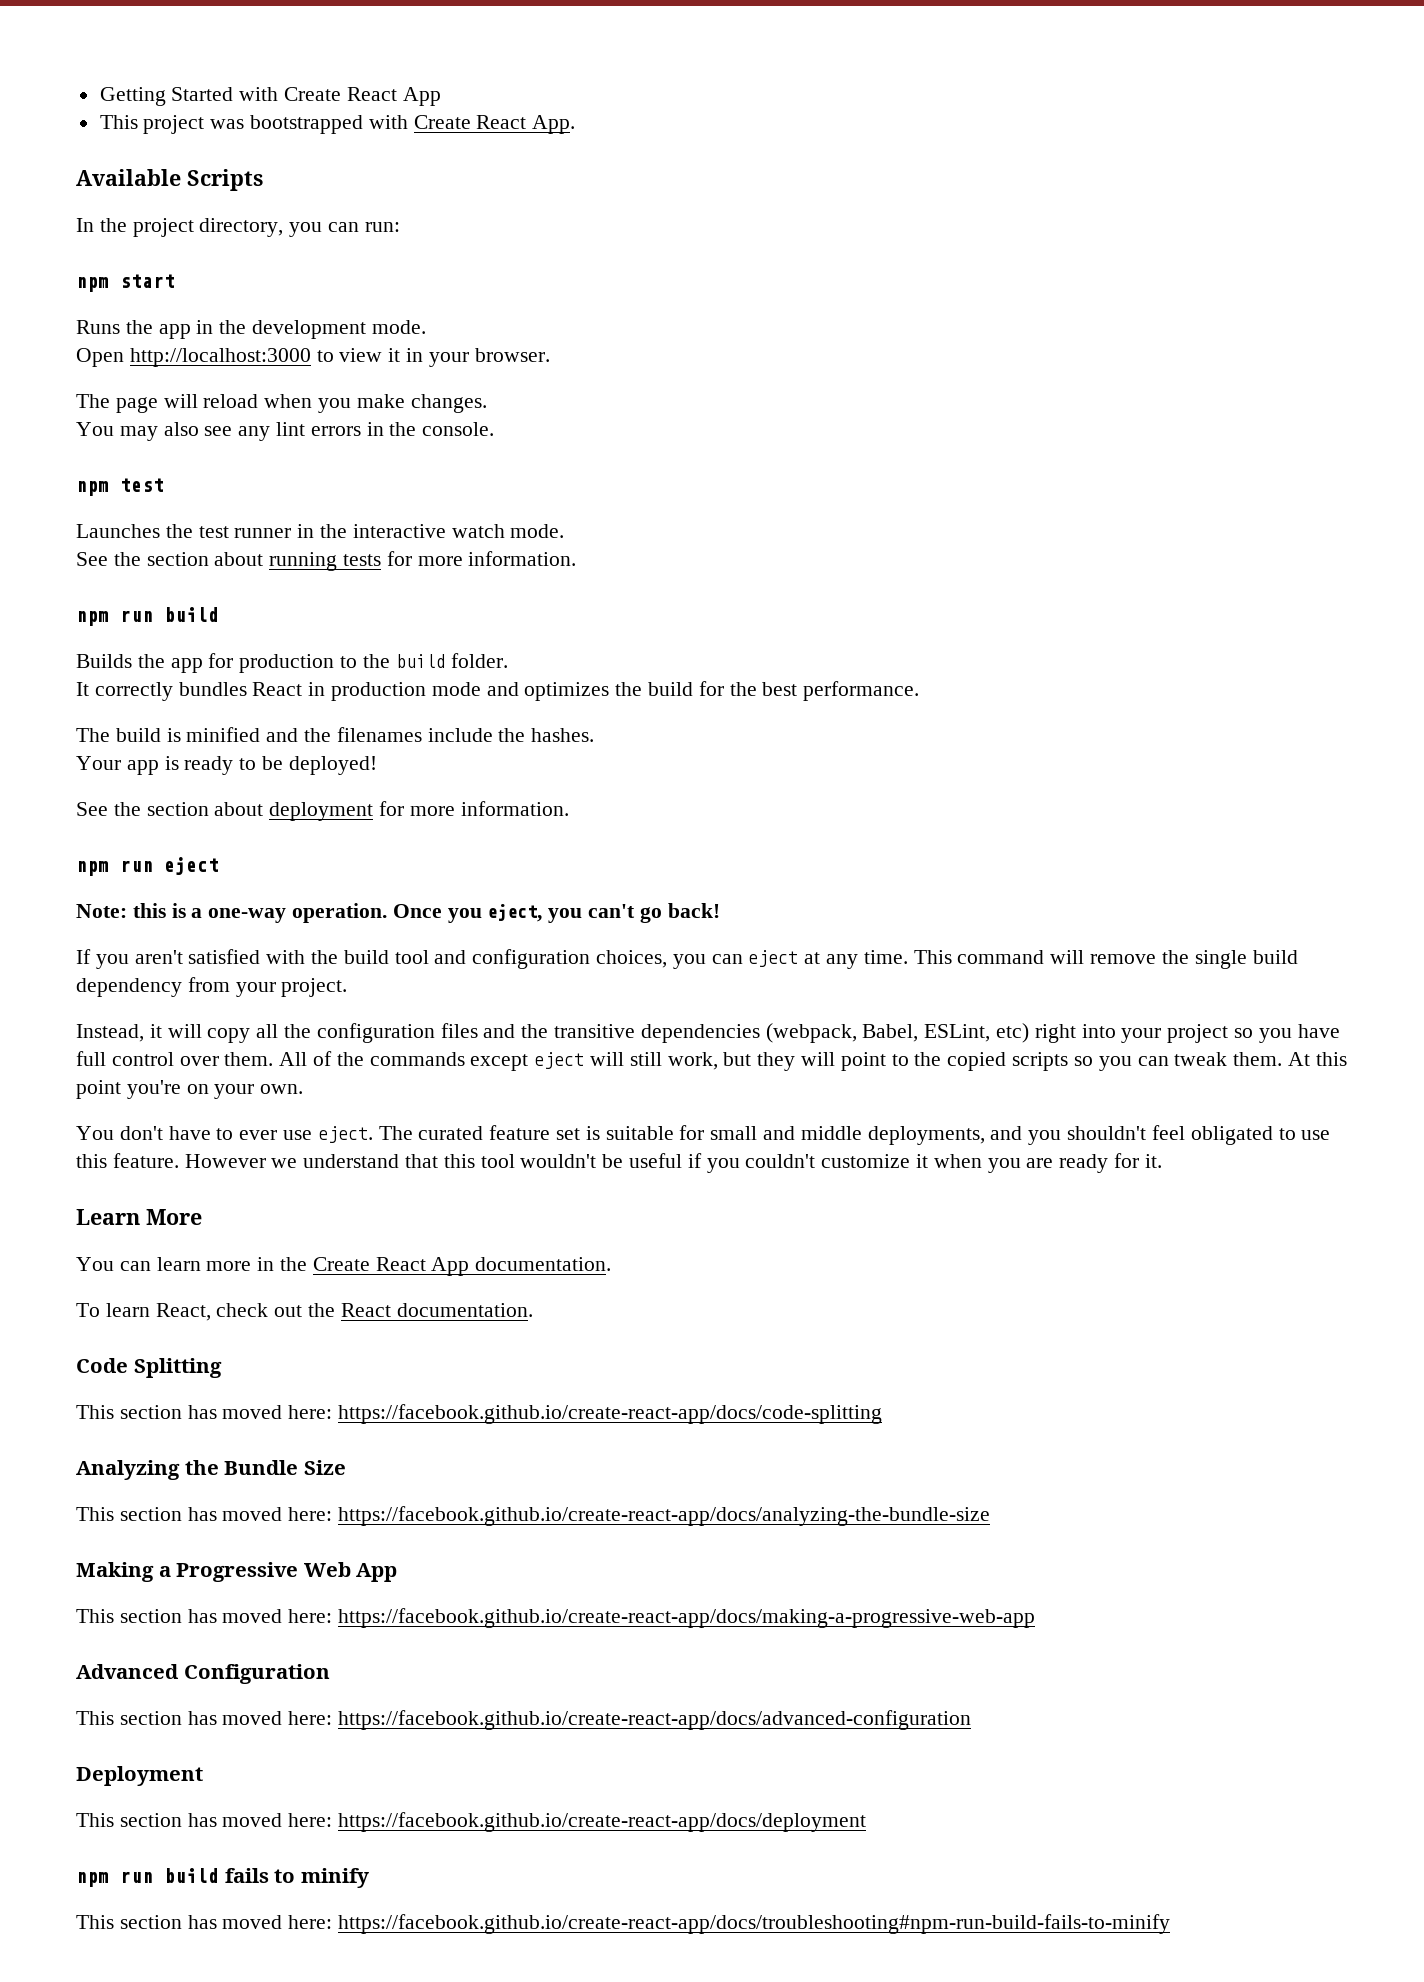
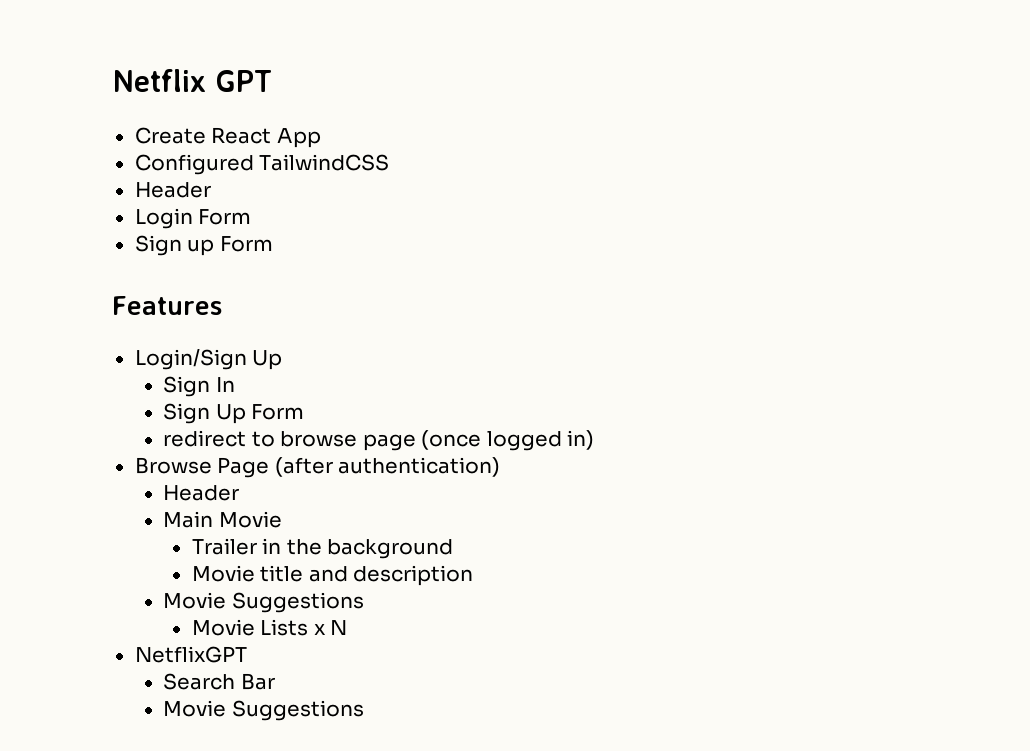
- Getting Started with Create React App
+ Netflix GPT
+ Create React App
- This project was bootstrapped with Create React App.
- Available Scripts
- In the project directory, you can run:
- npm start
- Runs the app in the development mode.
- Open http://localhost:3000 to view it in your browser.
- The page will reload when you make changes.
- You may also see any lint errors in the console.
- npm test
- Launches the test runner in the interactive watch mode.
- See the section about running tests for more information.
- npm run build
- Builds the app for production to the build folder.
- It correctly bundles React in production mode and optimizes the build for the best performance.
- The build is minified and the filenames include the hashes.
- Your app is ready to be deployed!
- See the section about deployment for more information.
- npm run eject
- Note: this is a one-way operation. Once you eject, you can't go back!
- If you aren't satisfied with the build tool and configuration choices, you can eject at any time. This command will remove the single build dependency from your project.
- Instead, it will copy all the configuration files and the transitive dependencies (webpack, Babel, ESLint, etc) right into your project so you have full control over them. All of the commands except eject will still work, but they will point to the copied scripts so you can tweak them. At this point you're on your own.
- You don't have to ever use eject. The curated feature set is suitable for small and middle deployments, and you shouldn't feel obligated to use this feature. However we understand that this tool wouldn't be useful if you couldn't customize it when you are ready for it.
- Learn More
- You can learn more in the Create React App documentation.
- To learn React, check out the React documentation.
- Code Splitting
- This section has moved here: https://facebook.github.io/create-react-app/docs/code-splitting
- Analyzing the Bundle Size
- This section has moved here: https://facebook.github.io/create-react-app/docs/analyzing-the-bundle-size
- Making a Progressive Web App
- This section has moved here: https://facebook.github.io/create-react-app/docs/making-a-progressive-web-app
- Advanced Configuration
- This section has moved here: https://facebook.github.io/create-react-app/docs/advanced-configuration
- Deployment
- This section has moved here: https://facebook.github.io/create-react-app/docs/deployment
- npm run build fails to minify
- This section has moved here: https://facebook.github.io/create-react-app/docs/troubleshooting#npm-run-build-fails-to-minify
+ Configured TailwindCSS
+ Header
+ Login Form
+ Sign up Form
+ Features
+ Login/Sign Up
+ Sign In
+ Sign Up Form
+ redirect to browse page (once logged in)
+ Browse Page (after authentication)
+ Header
+ Main Movie
+ Trailer in the background
+ Movie title and description
+ Movie Suggestions
+ Movie Lists x N
+ NetflixGPT
+ Search Bar
+ Movie Suggestions

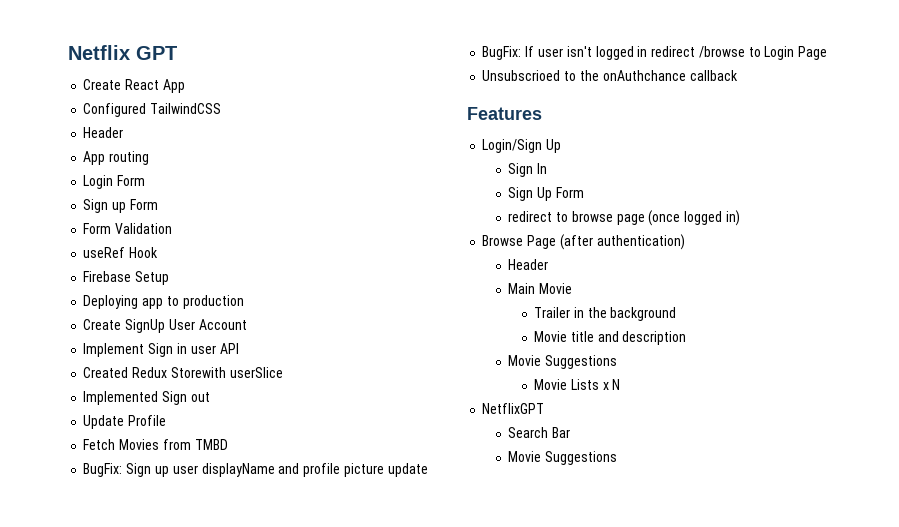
+ App routing
+ Form Validation
+ useRef Hook
+ Firebase Setup
+ Deploying app to production
+ Create SignUp User Account
+ Implement Sign in user API
+ Created Redux Storewith userSlice
+ Implemented Sign out
+ Update Profile
+ Fetch Movies from TMBD
+ BugFix: Sign up user displayName and profile picture update
+ BugFix: If user isn't logged in redirect /browse to Login Page
+ Unsubscrioed to the onAuthchance callback

